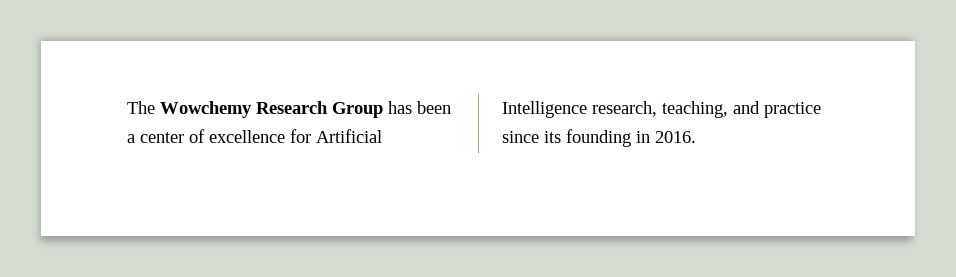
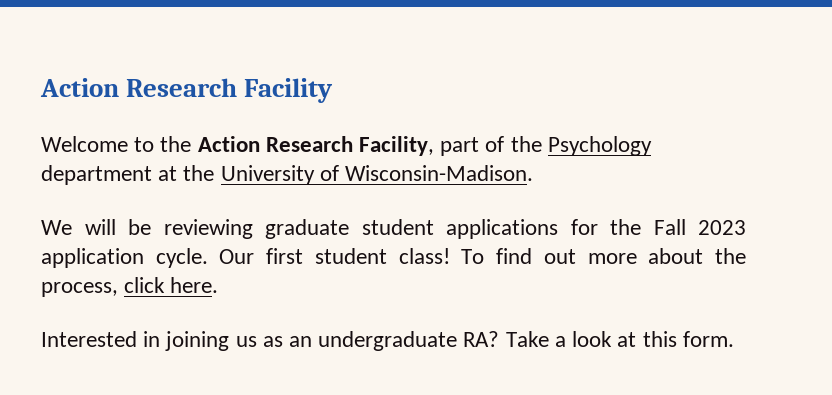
- The Wowchemy Research Group has been a center of excellence for Artificial Intelligence research, teaching, and practice since its founding in 2016.
+ Action Research Facility
+ Welcome to the Action Research Facility, part of the Psychology department at the University of Wisconsin-Madison.
+ We will be reviewing graduate student applications for the Fall 2023 application cycle. Our first student class! To find out more about the process, click here.
+ Interested in joining us as an undergraduate RA? Take a look at this form.

